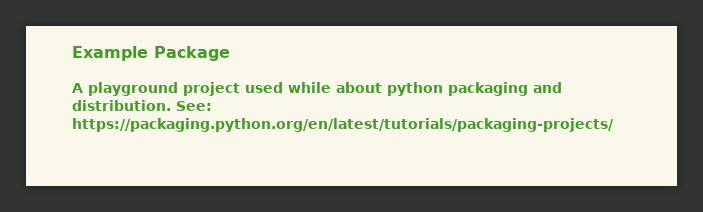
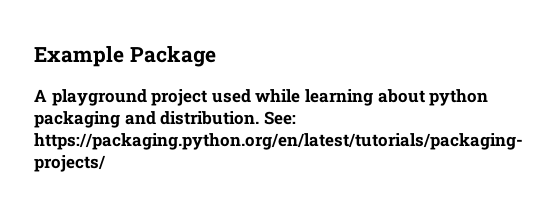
- A playground project used while about python packaging and distribution.
+ A playground project used while learning about python packaging and distribution.

